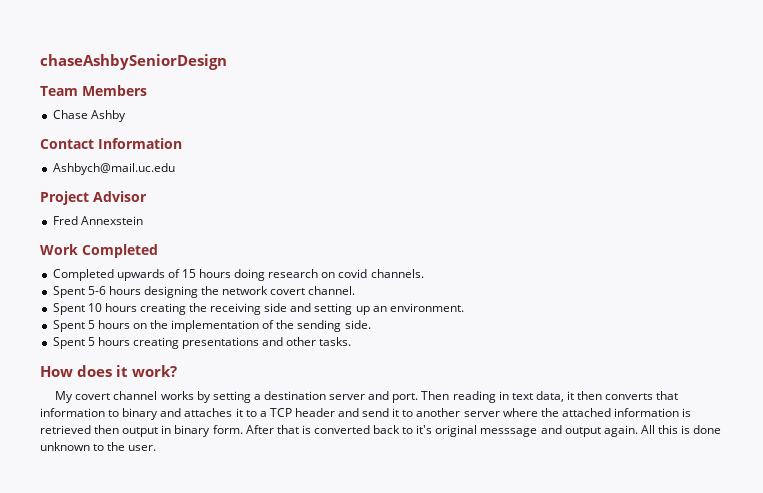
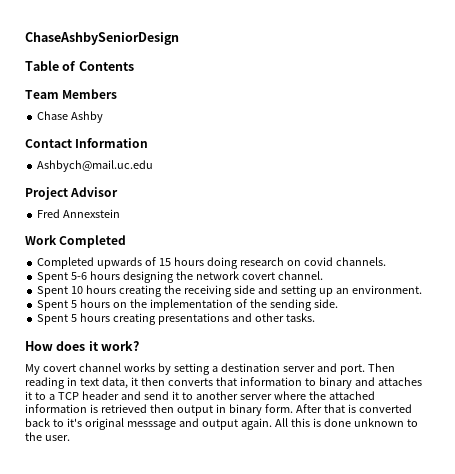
- chaseAshbySeniorDesign
+ ChaseAshbySeniorDesign
+ Table of Contents

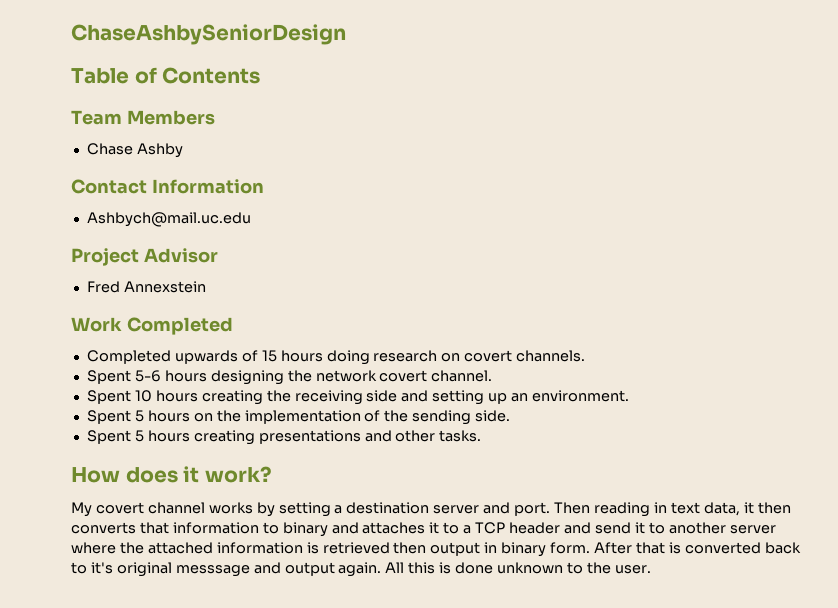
- Completed upwards of 15 hours doing research on covid channels.
+ Completed upwards of 15 hours doing research on covert channels.

